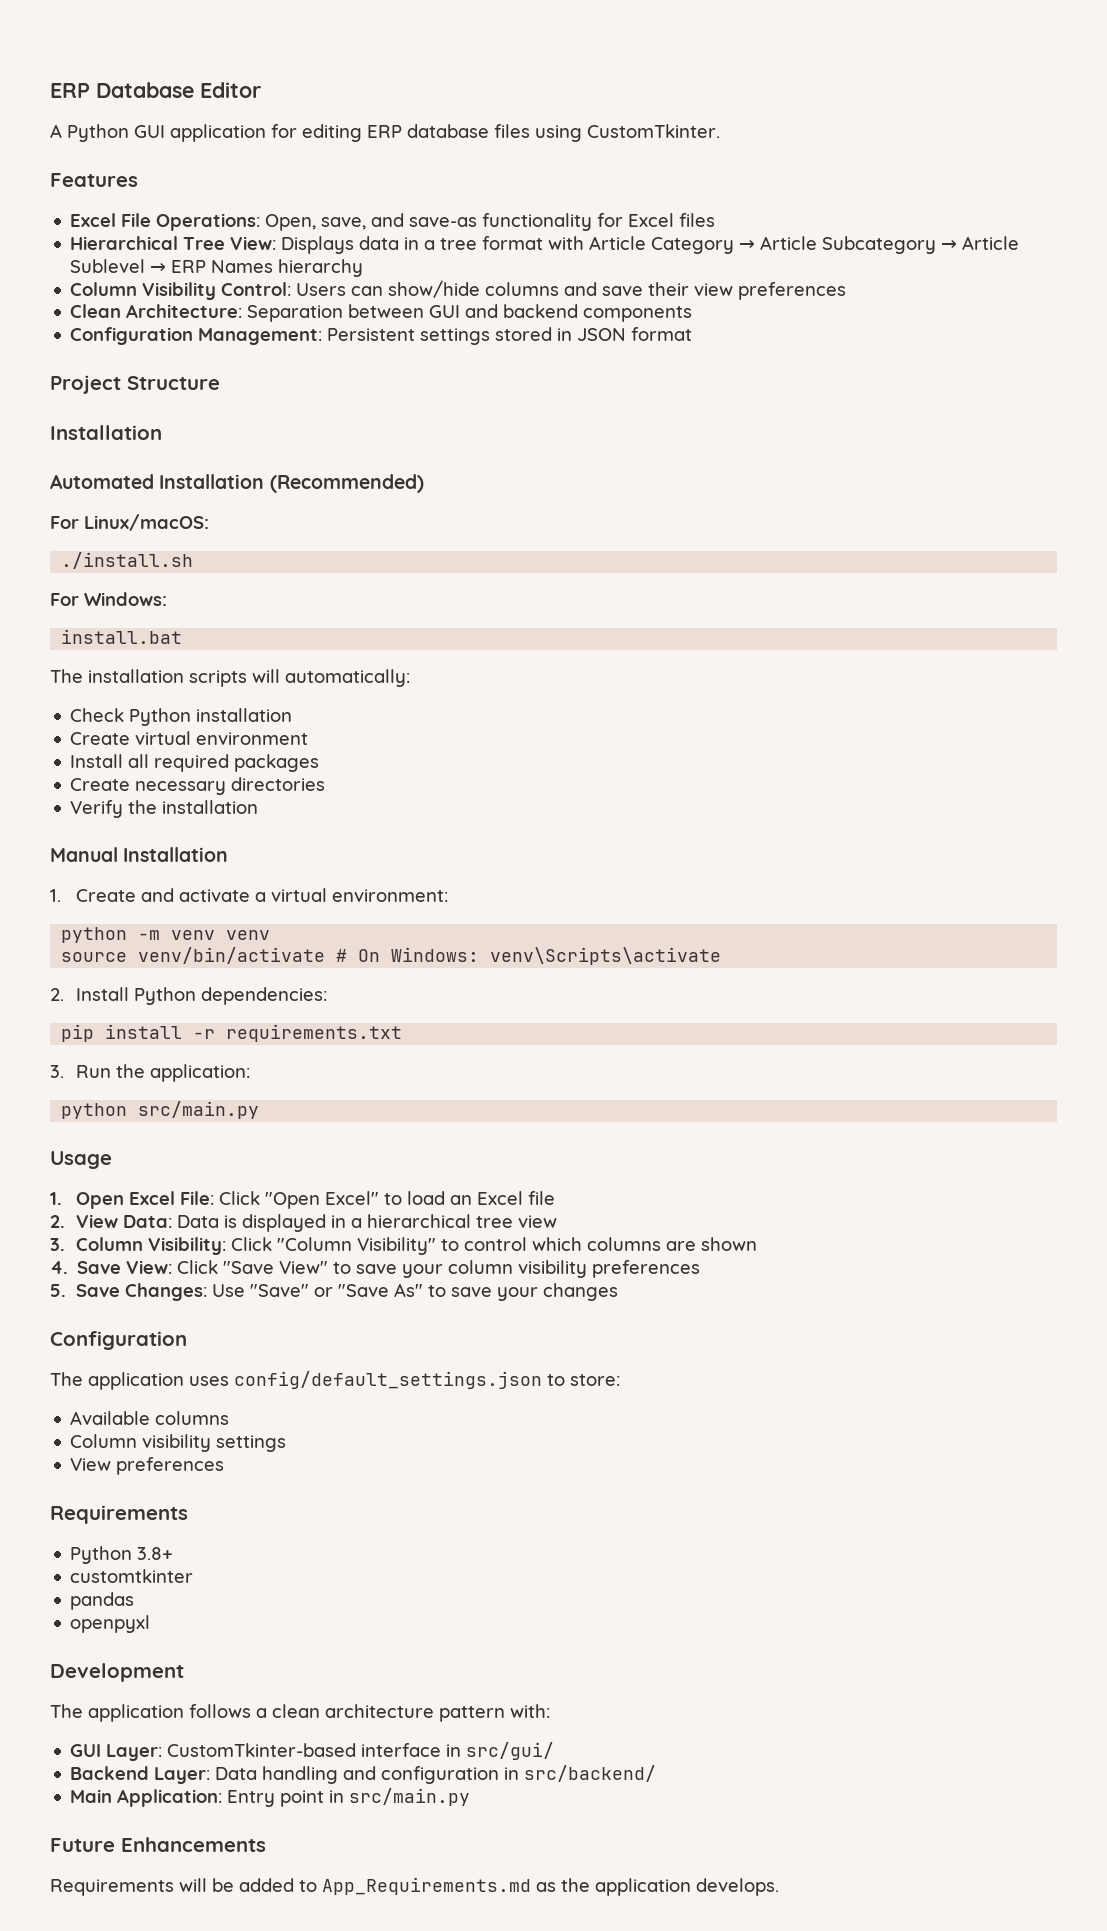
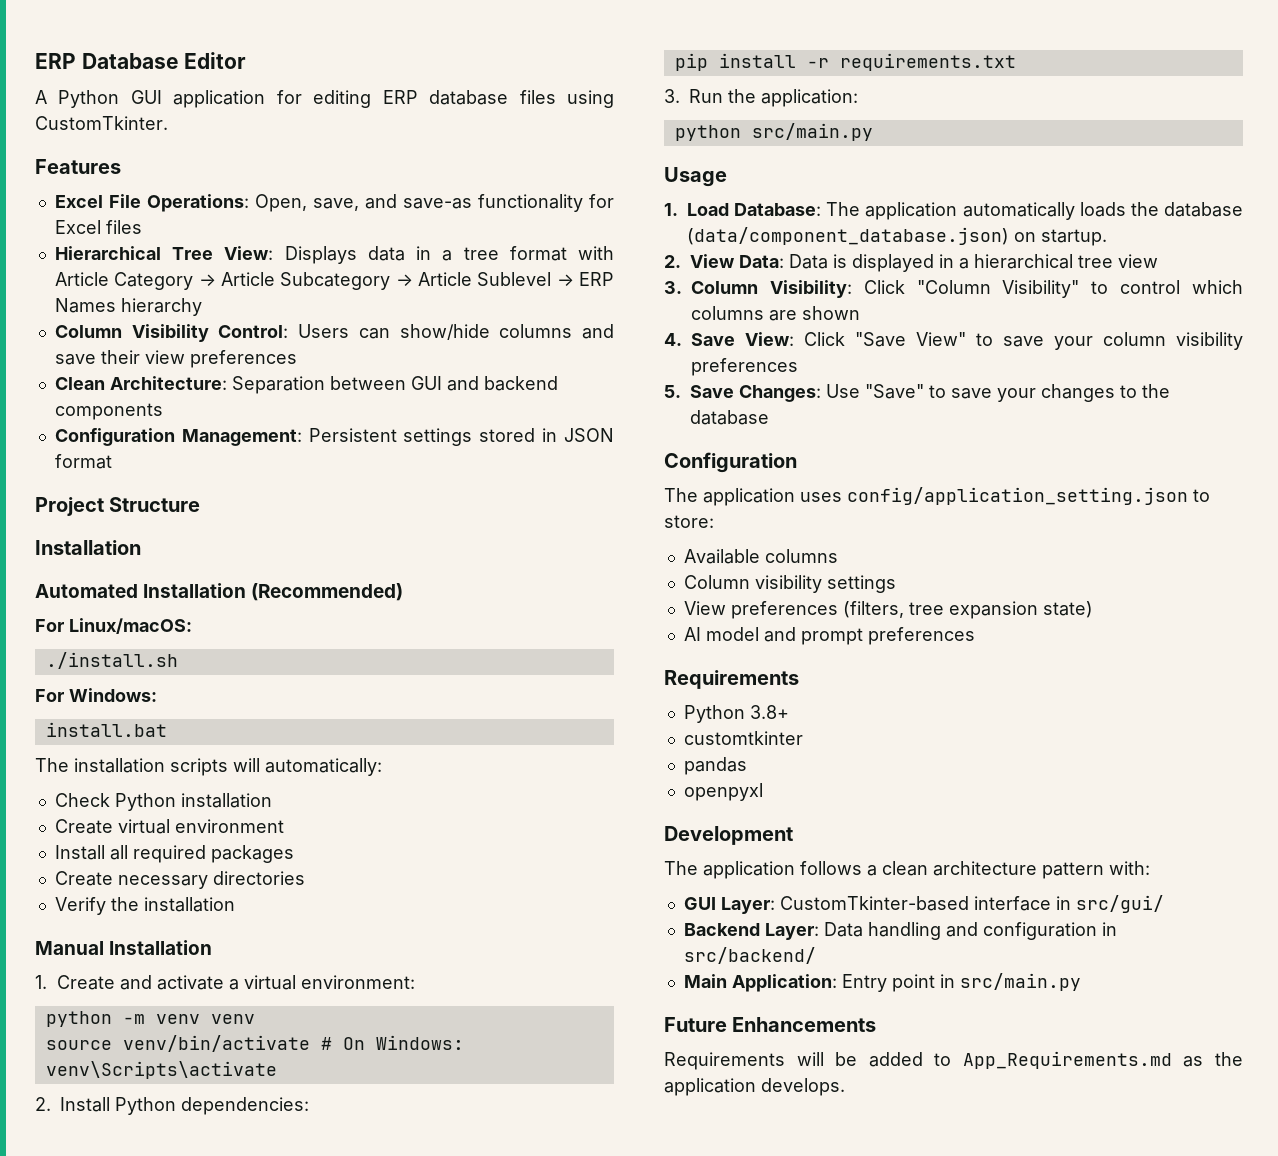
- 1. Open Excel File: Click "Open Excel" to load an Excel file
+ 1. Load Database: The application automatically loads the database (data/component_database.json) on startup.
- 5. Save Changes: Use "Save" or "Save As" to save your changes
+ 5. Save Changes: Use "Save" to save your changes to the database
- The application uses config/default_settings.json to store:
+ The application uses config/application_setting.json to store:
- View preferences
+ View preferences (filters, tree expansion state)
+ AI model and prompt preferences

